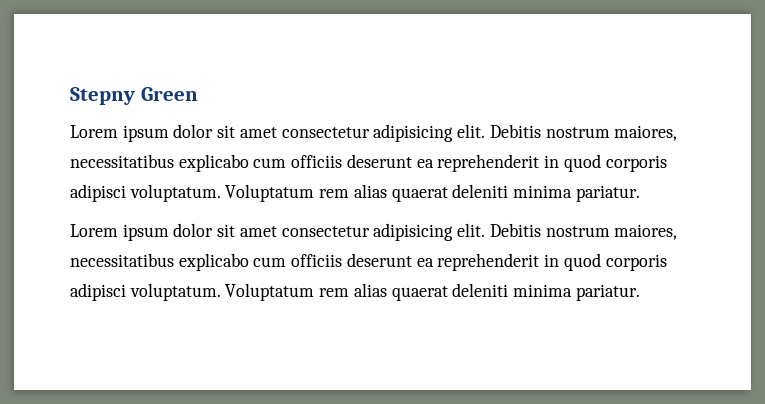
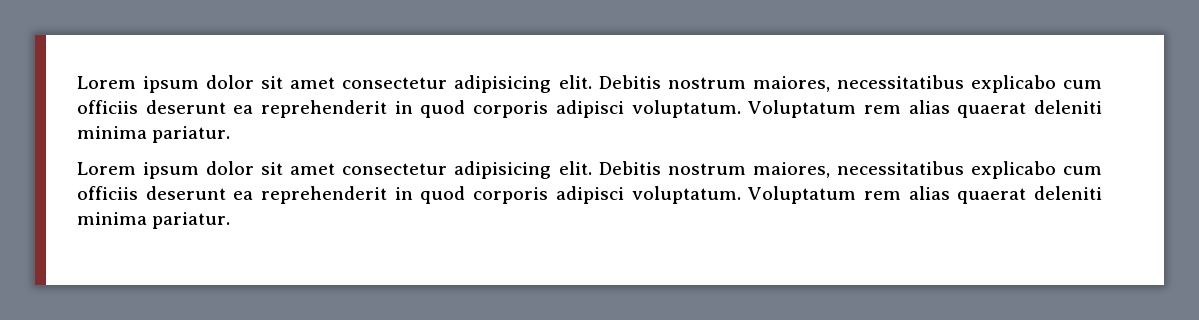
- Stepny Green

